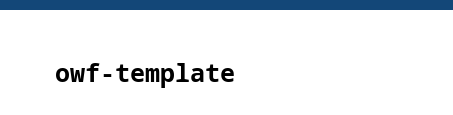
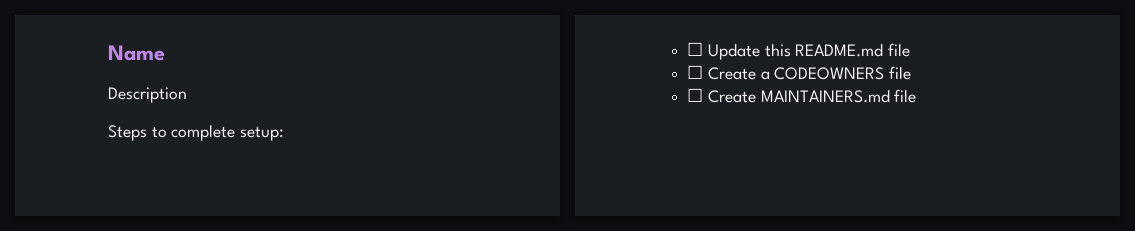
- owf-template
+ Name
+ Description
+ Steps to complete setup:
+ ☐ Update this README.md file
+ ☐ Create a CODEOWNERS file
+ ☐ Create MAINTAINERS.md file

